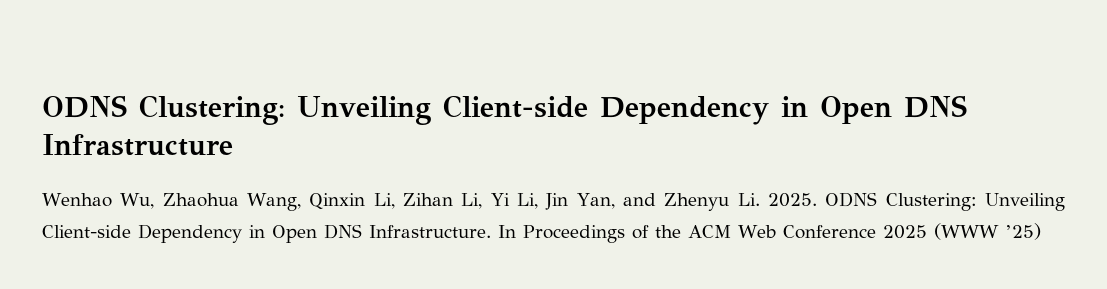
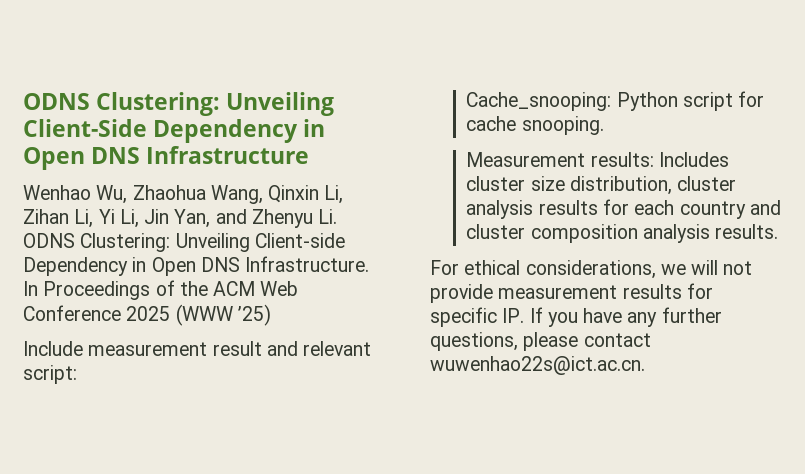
- ODNS Clustering: Unveiling Client-side Dependency in Open DNS Infrastructure
+ ODNS Clustering: Unveiling Client-Side Dependency in Open DNS Infrastructure
- Wenhao Wu, Zhaohua Wang, Qinxin Li, Zihan Li, Yi Li, Jin Yan, and Zhenyu Li. 2025. ODNS Clustering: Unveiling Client-side Dependency in Open DNS Infrastructure.
+ Wenhao Wu, Zhaohua Wang, Qinxin Li, Zihan Li, Yi Li, Jin Yan, and Zhenyu Li. ODNS Clustering: Unveiling Client-side Dependency in Open DNS Infrastructure.
+ Include measurement result and relevant script:
+ Cache_snooping: Python script for cache snooping.
+ Measurement results: Includes cluster size distribution, cluster analysis results for each country and cluster composition analysis results.
+ For ethical considerations, we will not provide measurement results for specific IP. If you have any further questions, please contact wuwenhao22s@ict.ac.cn.

